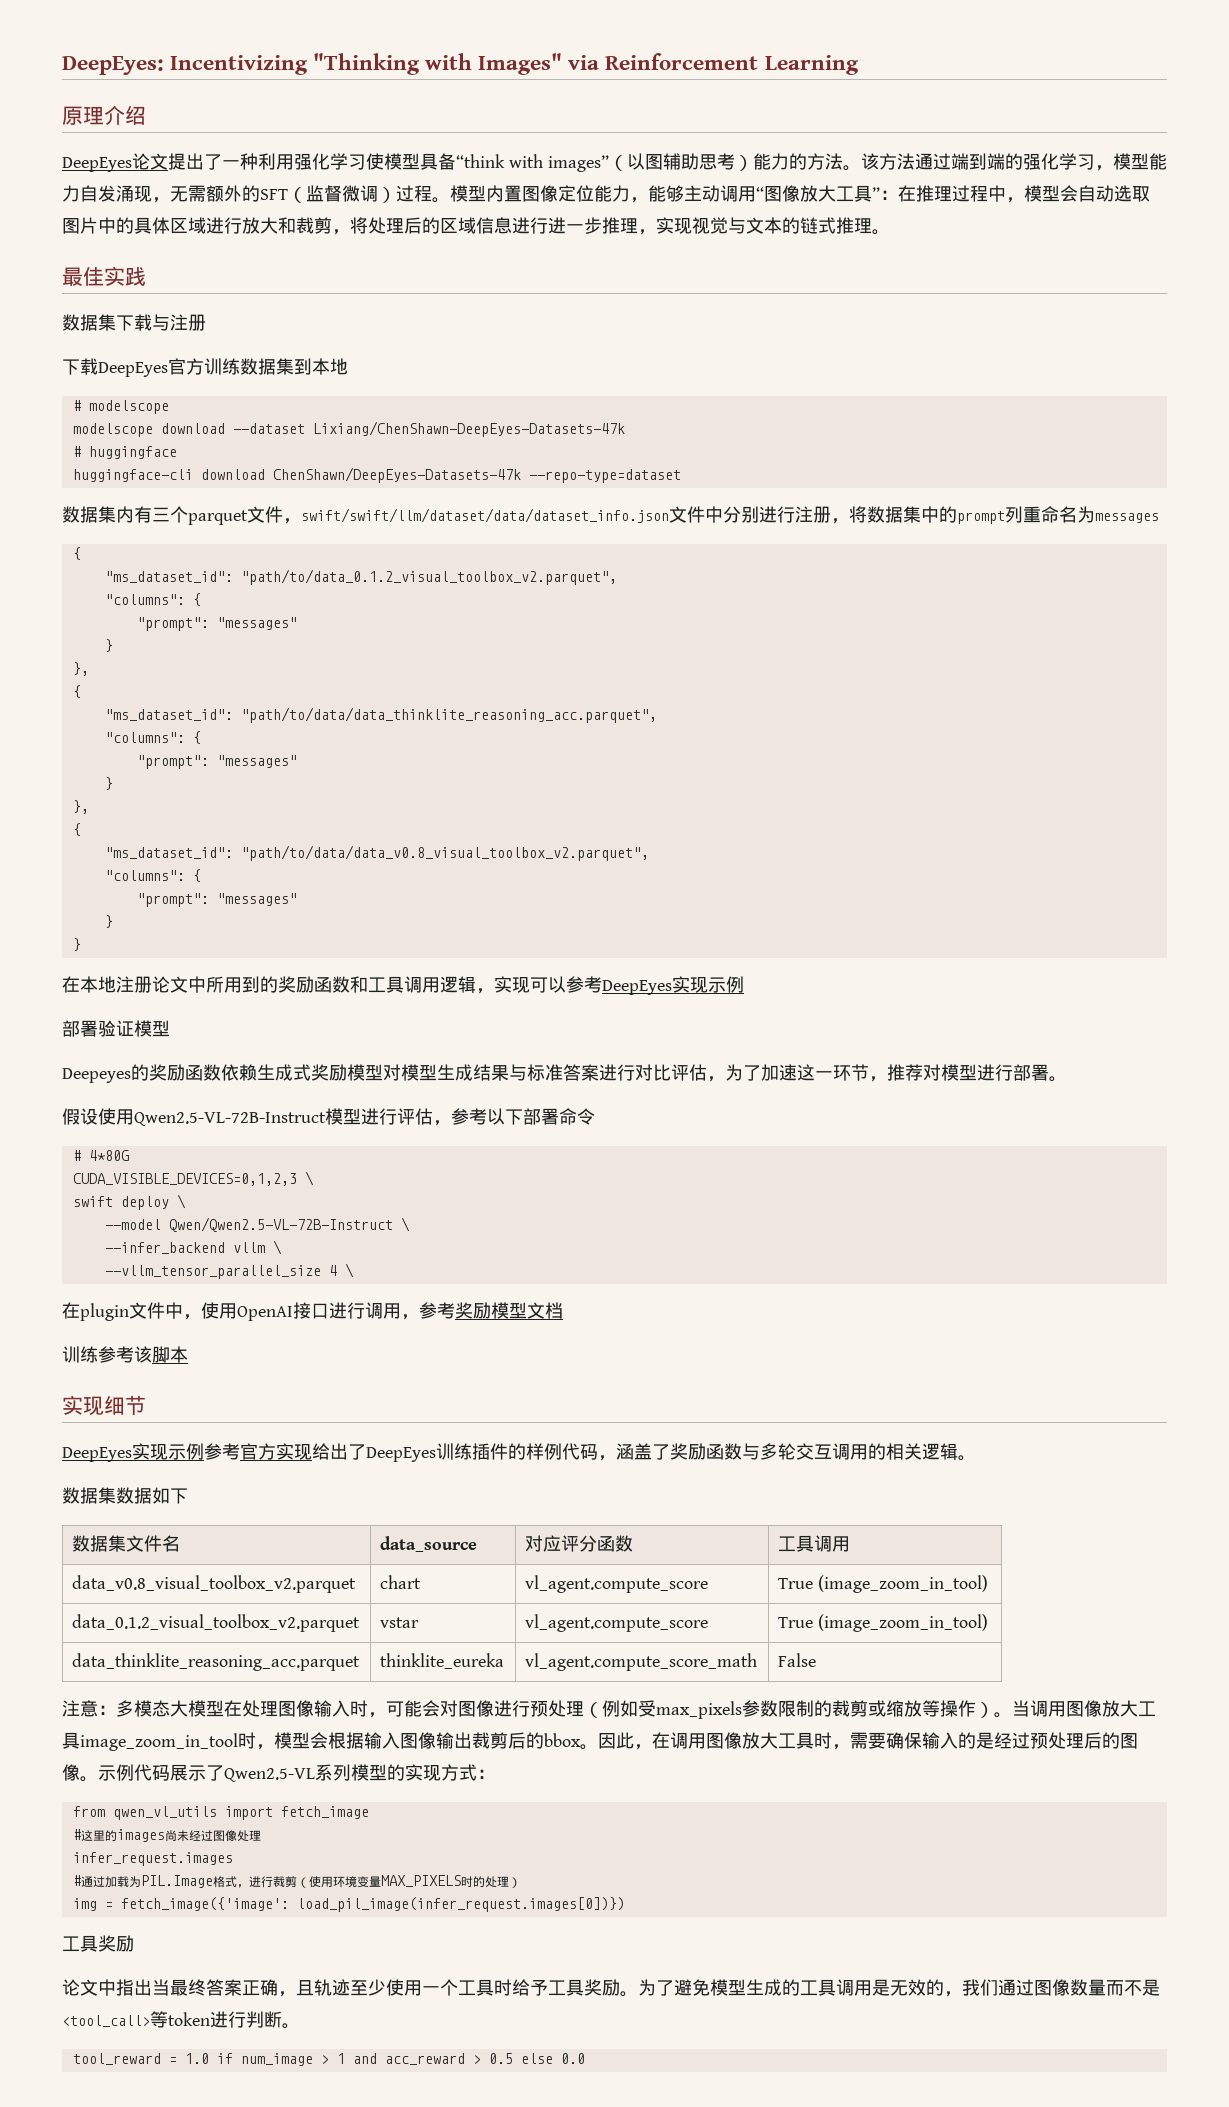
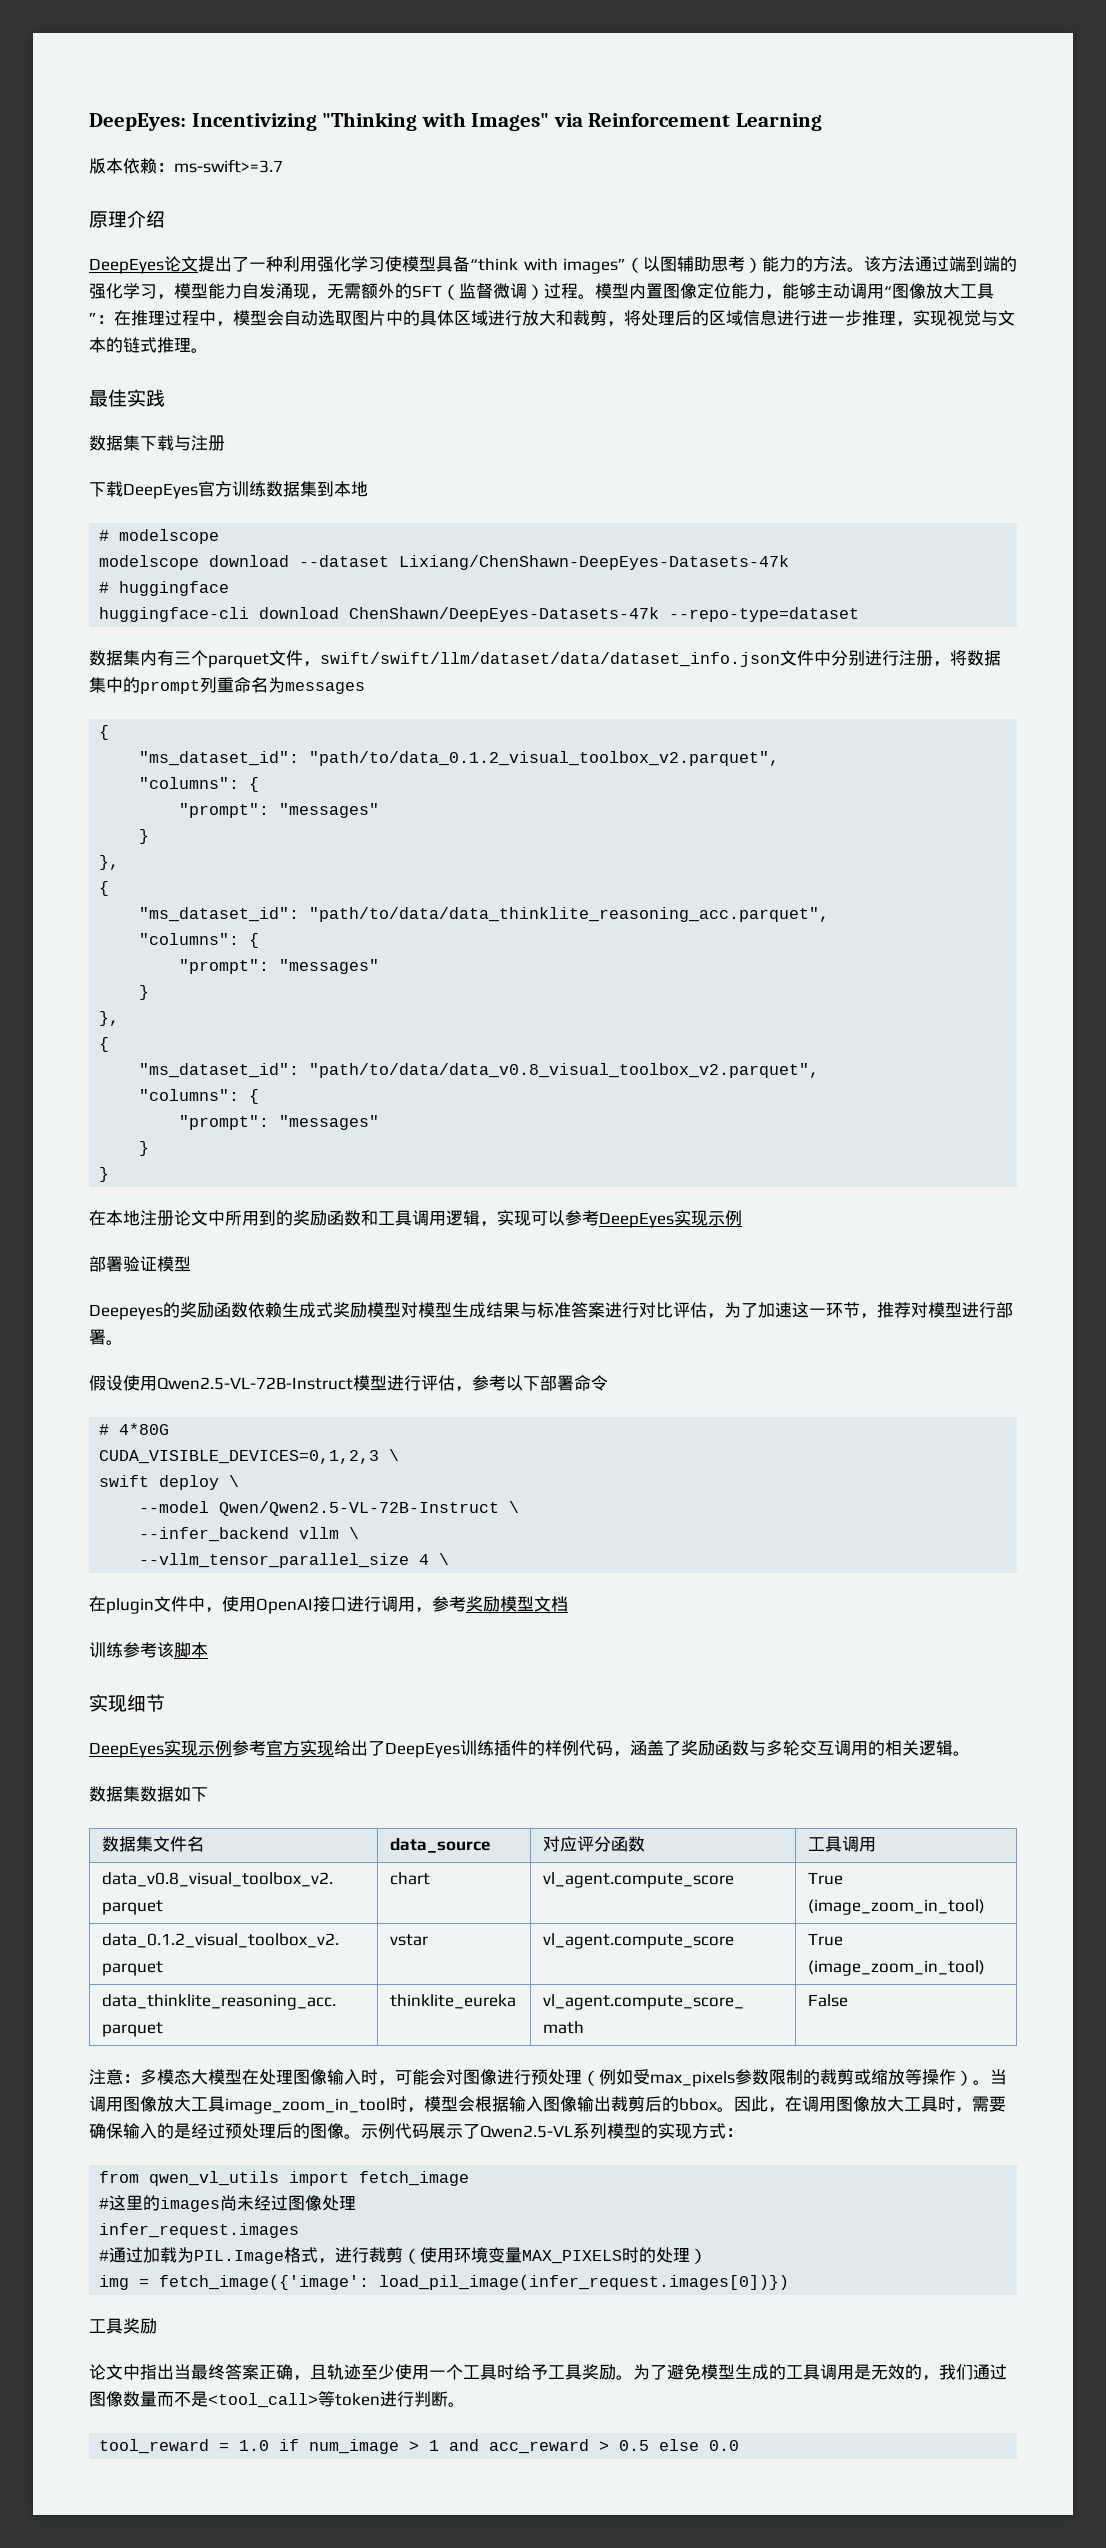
+ 版本依赖：ms-swift>=3.7

